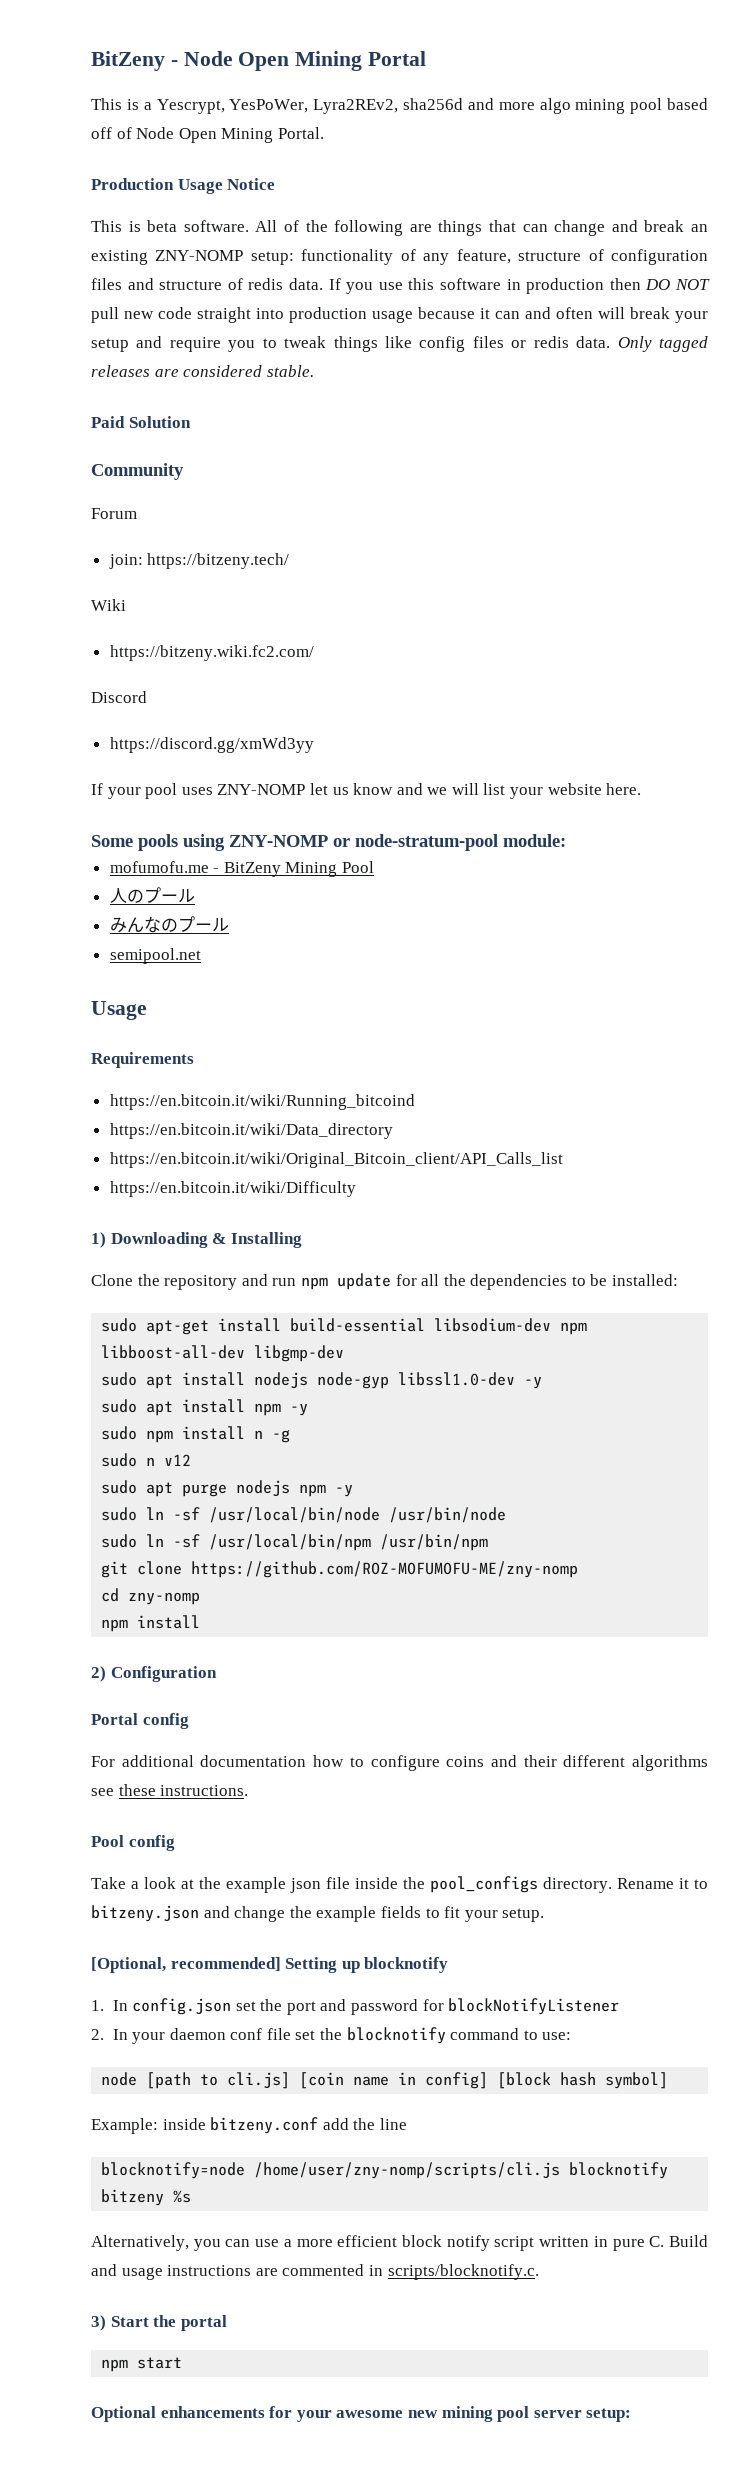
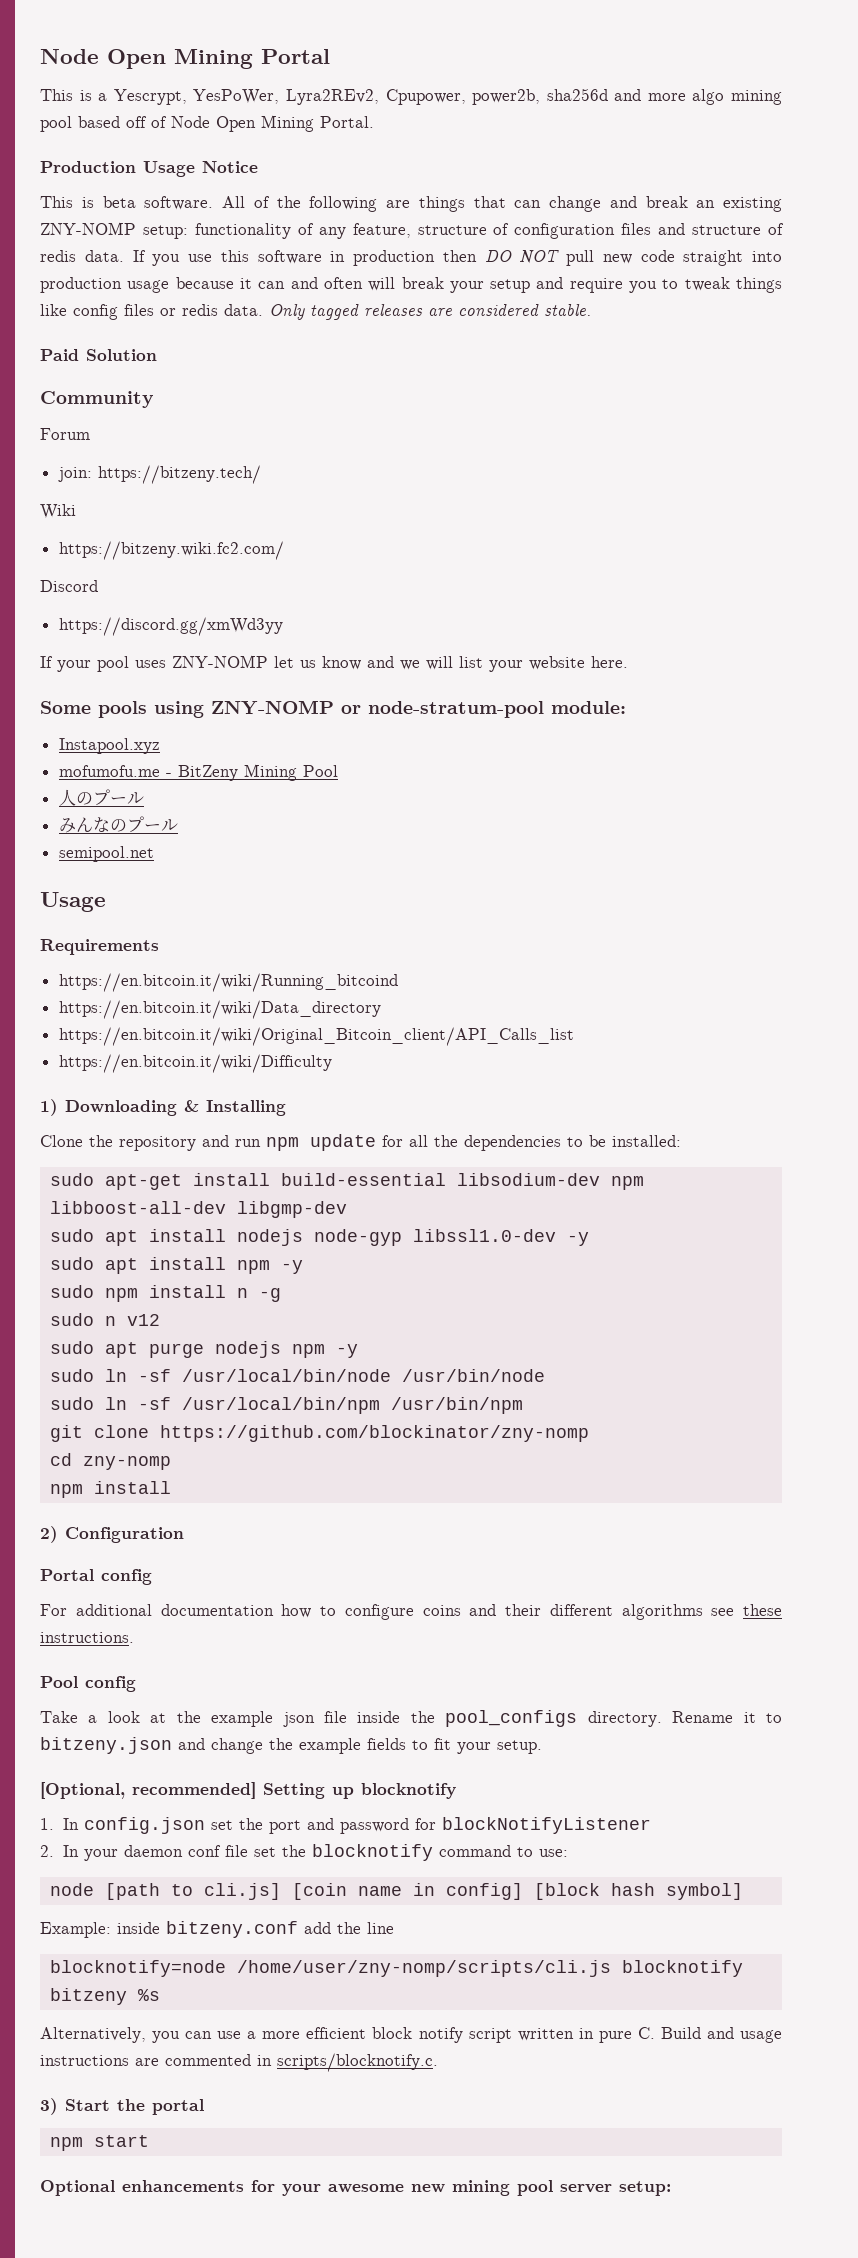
- BitZeny - Node Open Mining Portal
+ Node Open Mining Portal
- This is a Yescrypt, YesPoWer, Lyra2REv2, sha256d and more algo mining pool based off of Node Open Mining Portal.
+ This is a Yescrypt, YesPoWer, Lyra2REv2, Cpupower, power2b, sha256d and more algo mining pool based off of Node Open Mining Portal.
+ Instapool.xyz
- git clone https://github.com/ROZ-MOFUMOFU-ME/zny-nomp
+ git clone https://github.com/blockinator/zny-nomp

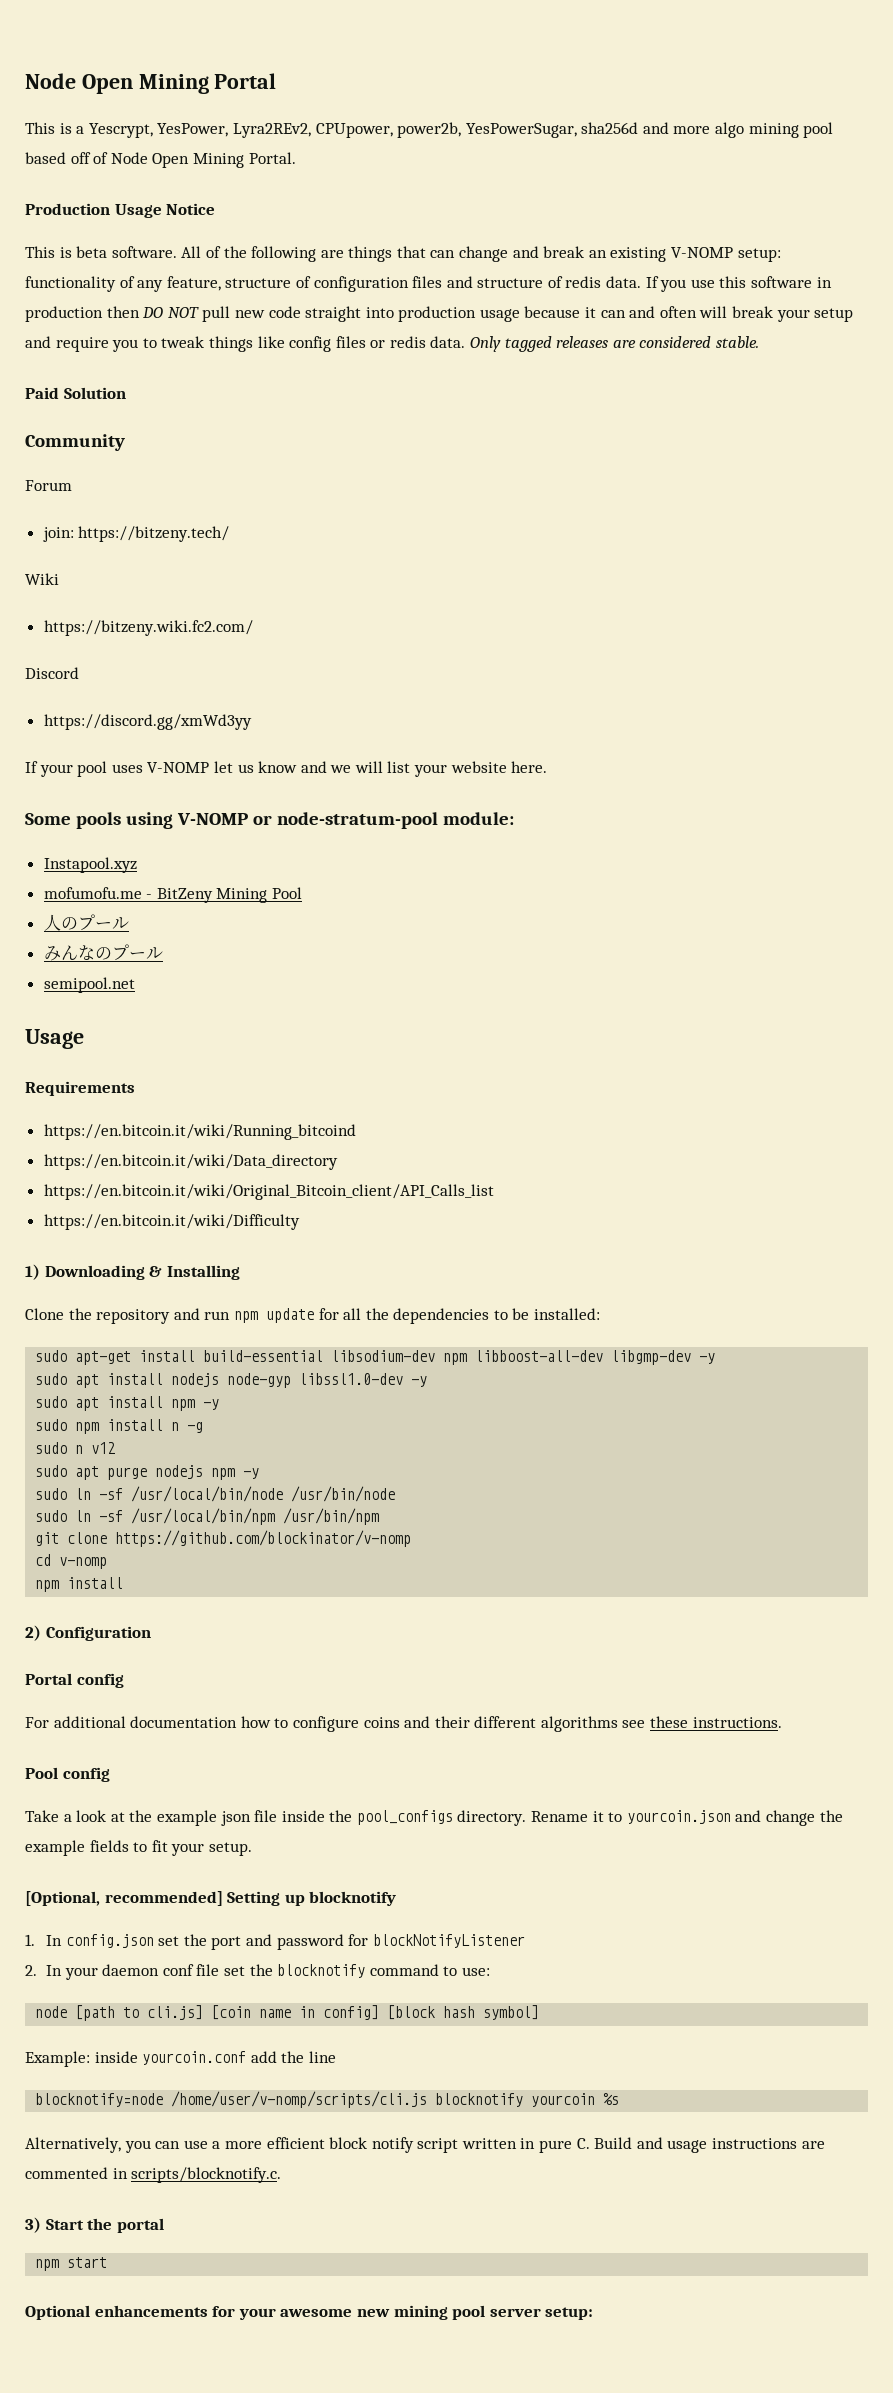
- This is a Yescrypt, YesPoWer, Lyra2REv2, Cpupower, power2b, sha256d and more algo mining pool based off of Node Open Mining Portal.
+ This is a Yescrypt, YesPower, Lyra2REv2, CPUpower, power2b, YesPowerSugar, sha256d and more algo mining pool based off of Node Open Mining Portal.
- All of the following are things that can change and break an existing ZNY-NOMP setup: functionality of any feature, structure of configuration files and structure of redis data.
+ All of the following are things that can change and break an existing V-NOMP setup: functionality of any feature, structure of configuration files and structure of redis data.
- If your pool uses ZNY-NOMP let us know and we will list your website here.
+ If your pool uses V-NOMP let us know and we will list your website here.
- Some pools using ZNY-NOMP or node-stratum-pool module:
+ Some pools using V-NOMP or node-stratum-pool module:
- sudo apt-get install build-essential libsodium-dev npm libboost-all-dev libgmp-dev
+ sudo apt-get install build-essential libsodium-dev npm libboost-all-dev libgmp-dev -y
- git clone https://github.com/blockinator/zny-nomp
+ git clone https://github.com/blockinator/v-nomp
- cd zny-nomp
+ cd v-nomp
- Rename it to bitzeny.json and change the example fields to fit your setup.
+ Rename it to yourcoin.json and change the example fields to fit your setup.
- Example: inside bitzeny.conf add the line
+ Example: inside yourcoin.conf add the line
- blocknotify=node /home/user/zny-nomp/scripts/cli.js blocknotify bitzeny %s
+ blocknotify=node /home/user/v-nomp/scripts/cli.js blocknotify yourcoin %s

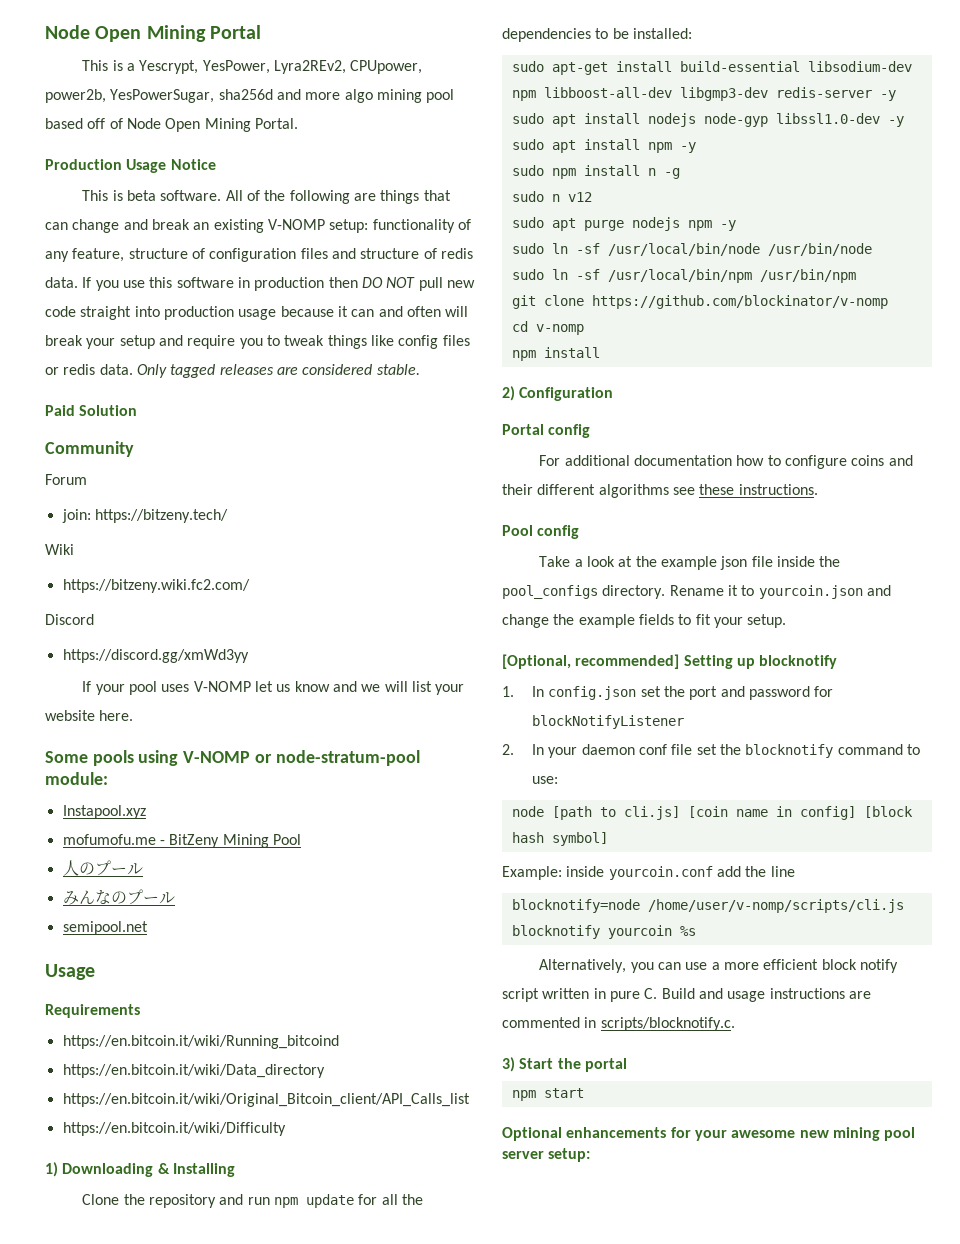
- sudo apt-get install build-essential libsodium-dev npm libboost-all-dev libgmp-dev -y
+ sudo apt-get install build-essential libsodium-dev npm libboost-all-dev libgmp3-dev redis-server -y

